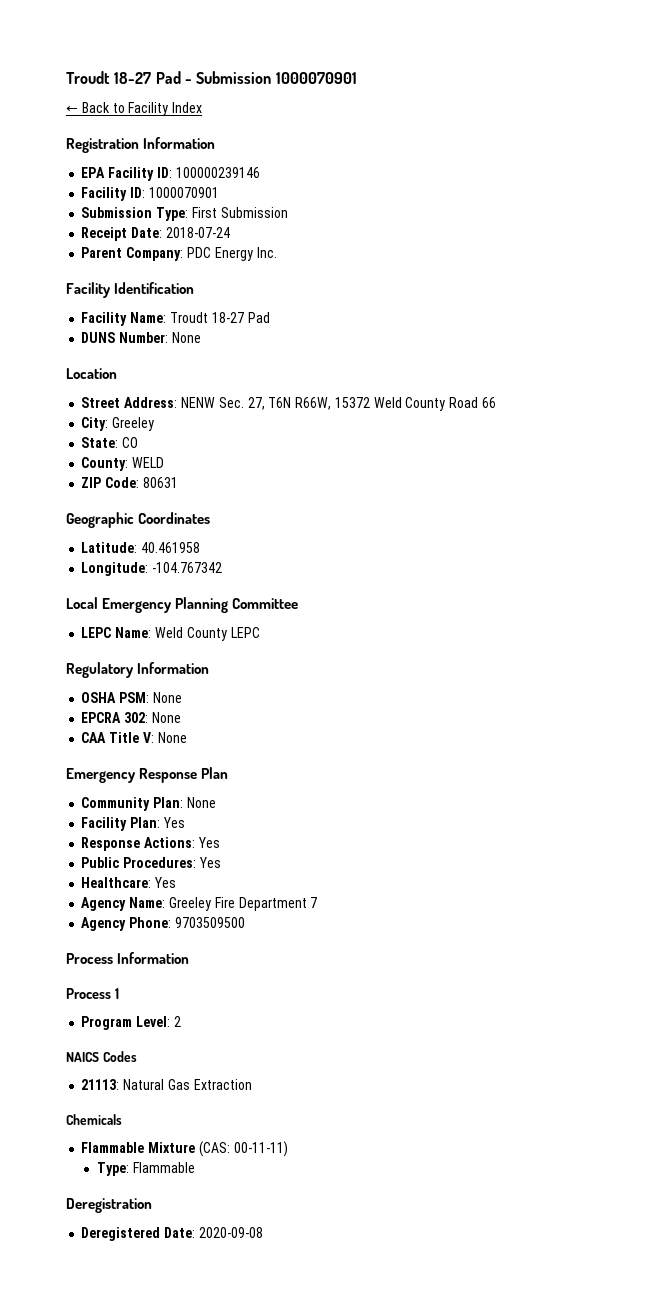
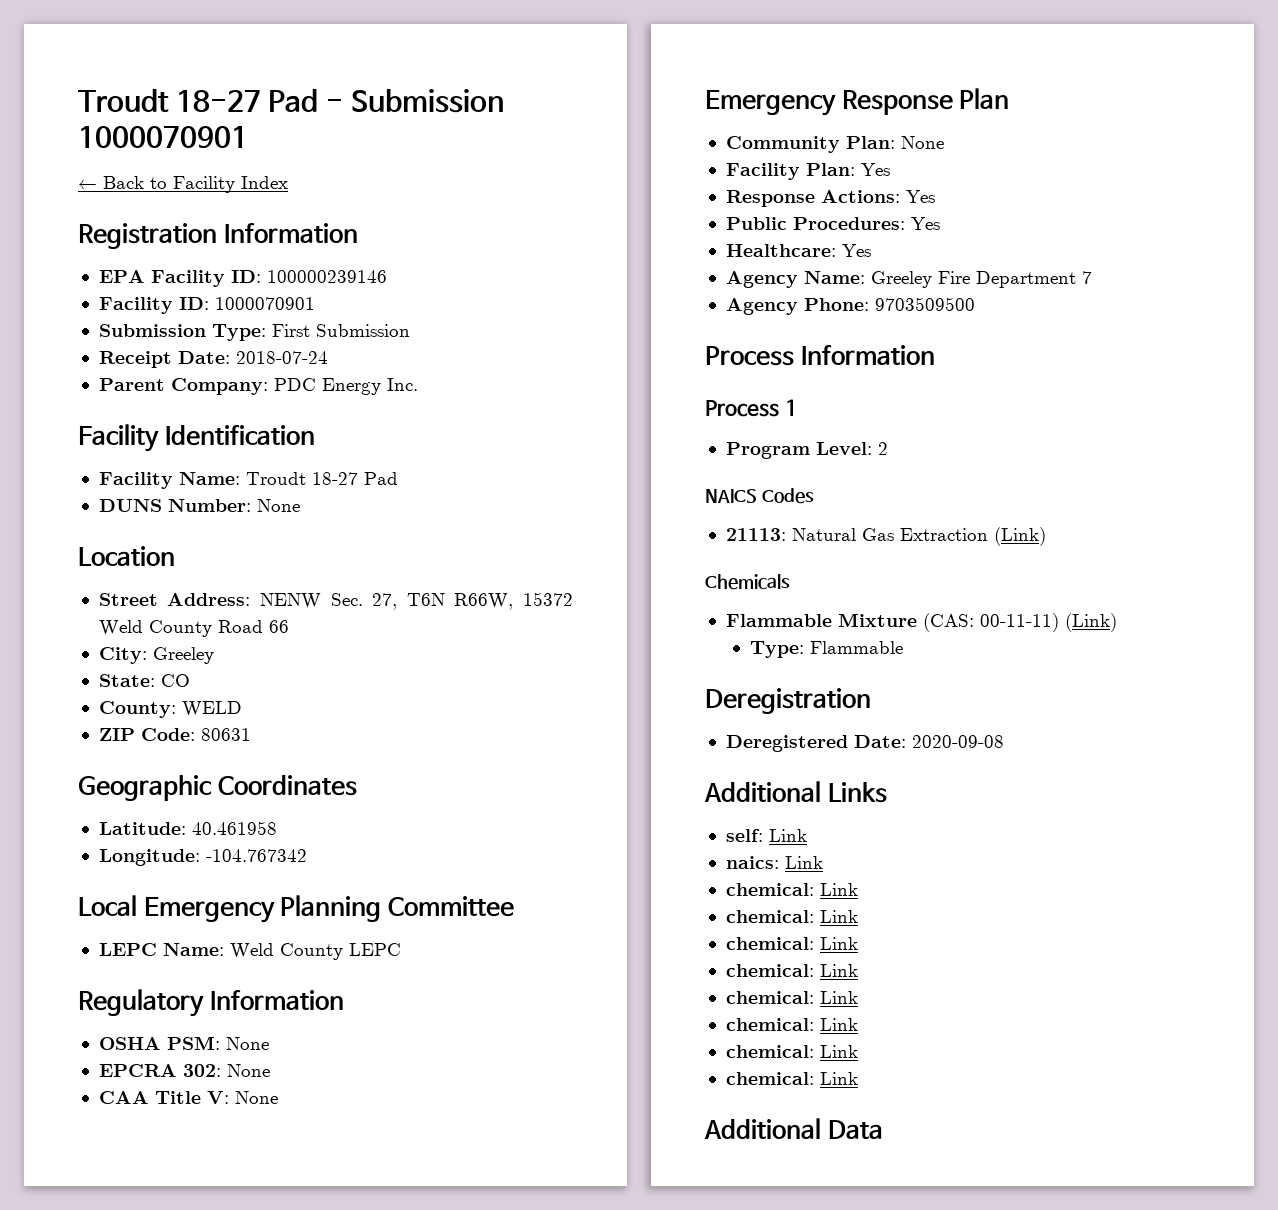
- 21113: Natural Gas Extraction
+ 21113: Natural Gas Extraction (Link)
- Flammable Mixture (CAS: 00-11-11)
+ Flammable Mixture (CAS: 00-11-11) (Link)
+ Additional Links
+ self: Link
+ naics: Link
+ chemical: Link
+ chemical: Link
+ chemical: Link
+ chemical: Link
+ chemical: Link
+ chemical: Link
+ chemical: Link
+ chemical: Link
+ Additional Data

